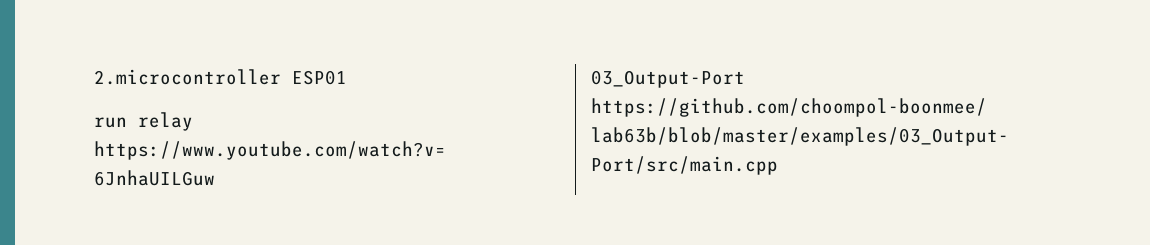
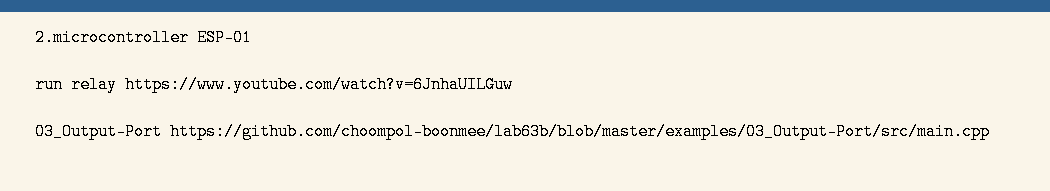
- 2.microcontroller ESP01
+ 2.microcontroller ESP-01

